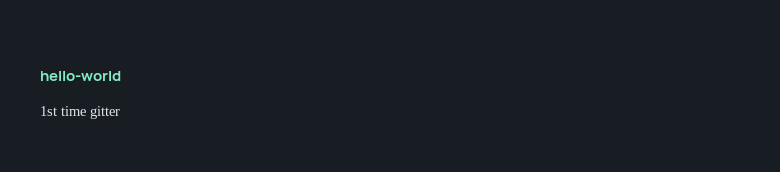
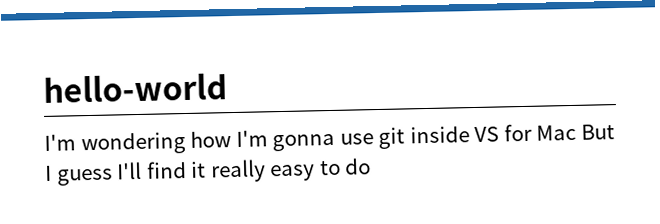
- 1st time gitter
+ I'm wondering how I'm gonna use git inside VS for Mac But I guess I'll find it really easy to do

